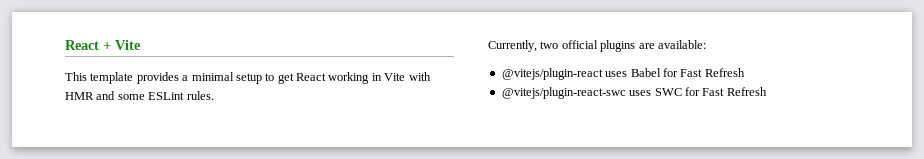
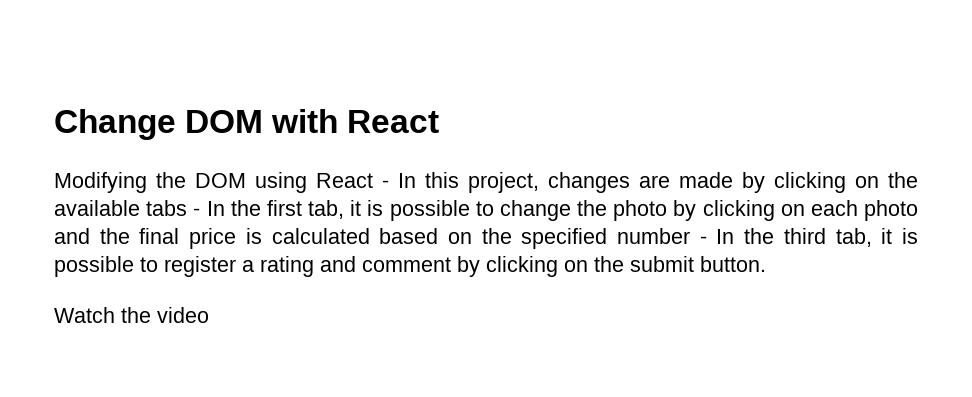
- React + Vite
- This template provides a minimal setup to get React working in Vite with HMR and some ESLint rules.
- Currently, two official plugins are available:
- @vitejs/plugin-react uses Babel for Fast Refresh
- @vitejs/plugin-react-swc uses SWC for Fast Refresh
+ Change DOM with React
+ Modifying the DOM using React - In this project, changes are made by clicking on the available tabs - In the first tab, it is possible to change the photo by clicking on each photo and the final price is calculated based on the specified number - In the third tab, it is possible to register a rating and comment by clicking on the submit button.
+ Watch the video

